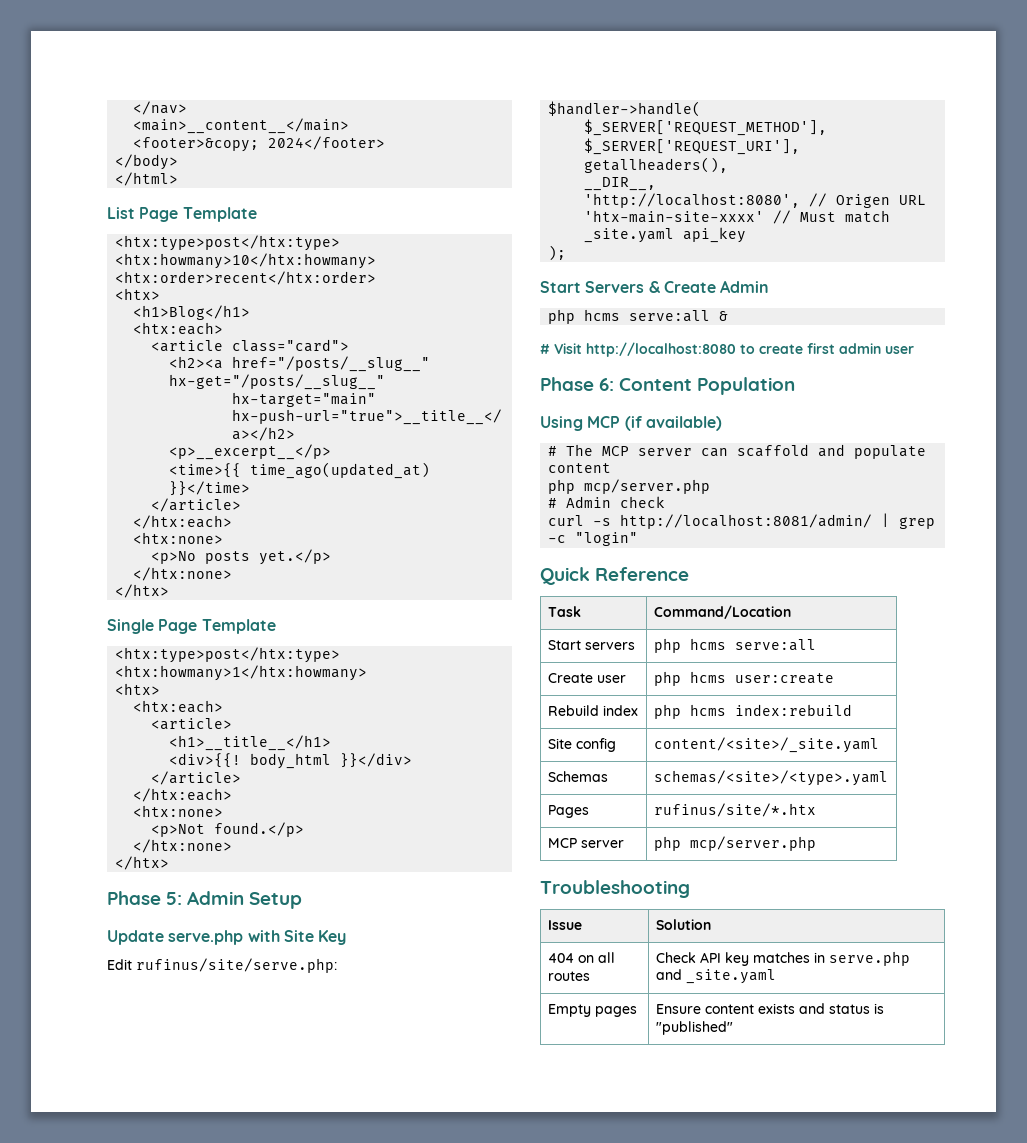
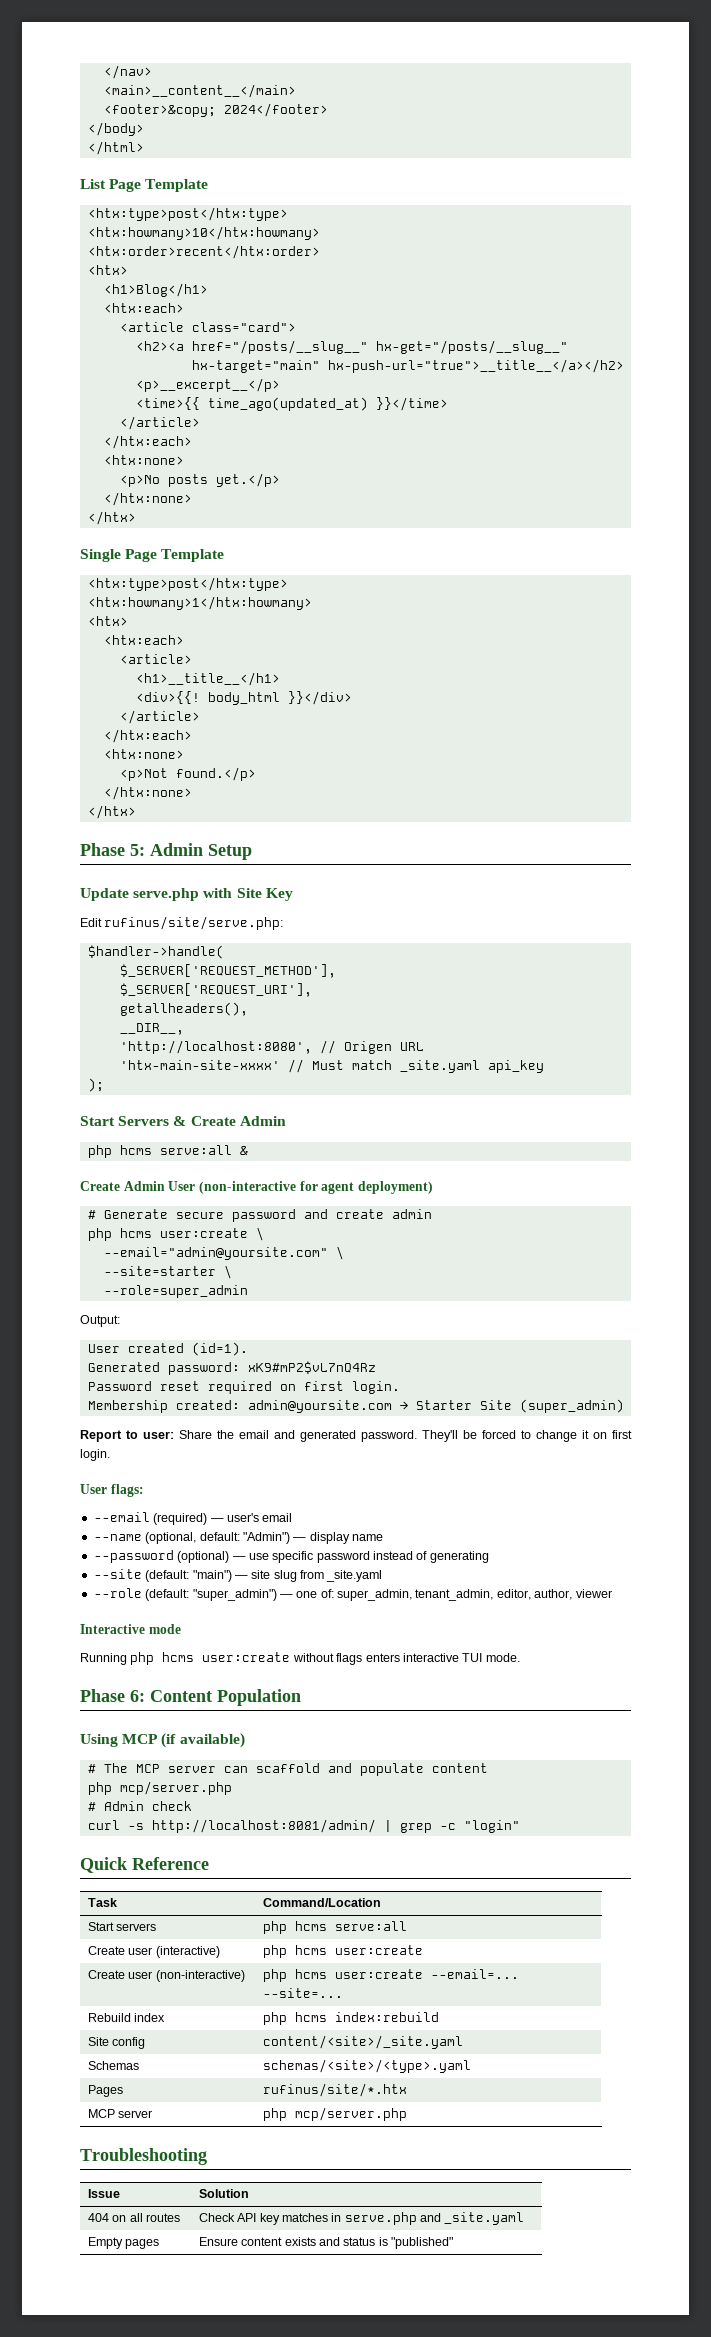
- # Visit http://localhost:8080 to create first admin user
+ Create Admin User (non-interactive for agent deployment)
+ # Generate secure password and create admin
+ php hcms user:create \
+ --email="admin@yoursite.com" \
+ --site=starter \
+ --role=super_admin
+ Output:
+ User created (id=1).
+ Generated password: xK9#mP2$vL7nQ4Rz
+ Password reset required on first login.
+ Membership created: admin@yoursite.com → Starter Site (super_admin)
+ Report to user: Share the email and generated password. They'll be forced to change it on first login.
+ User flags:
+ --email (required) — user's email
+ --name (optional, default: "Admin") — display name
+ --password (optional) — use specific password instead of generating
+ --site (default: "main") — site slug from _site.yaml
+ --role (default: "super_admin") — one of: super_admin, tenant_admin, editor, author, viewer
+ Interactive mode
+ Running php hcms user:create without flags enters interactive TUI mode.
- Create user | php hcms user:create
+ Create user (interactive) | php hcms user:create
+ Create user (non-interactive) | php hcms user:create --email=... --site=...

